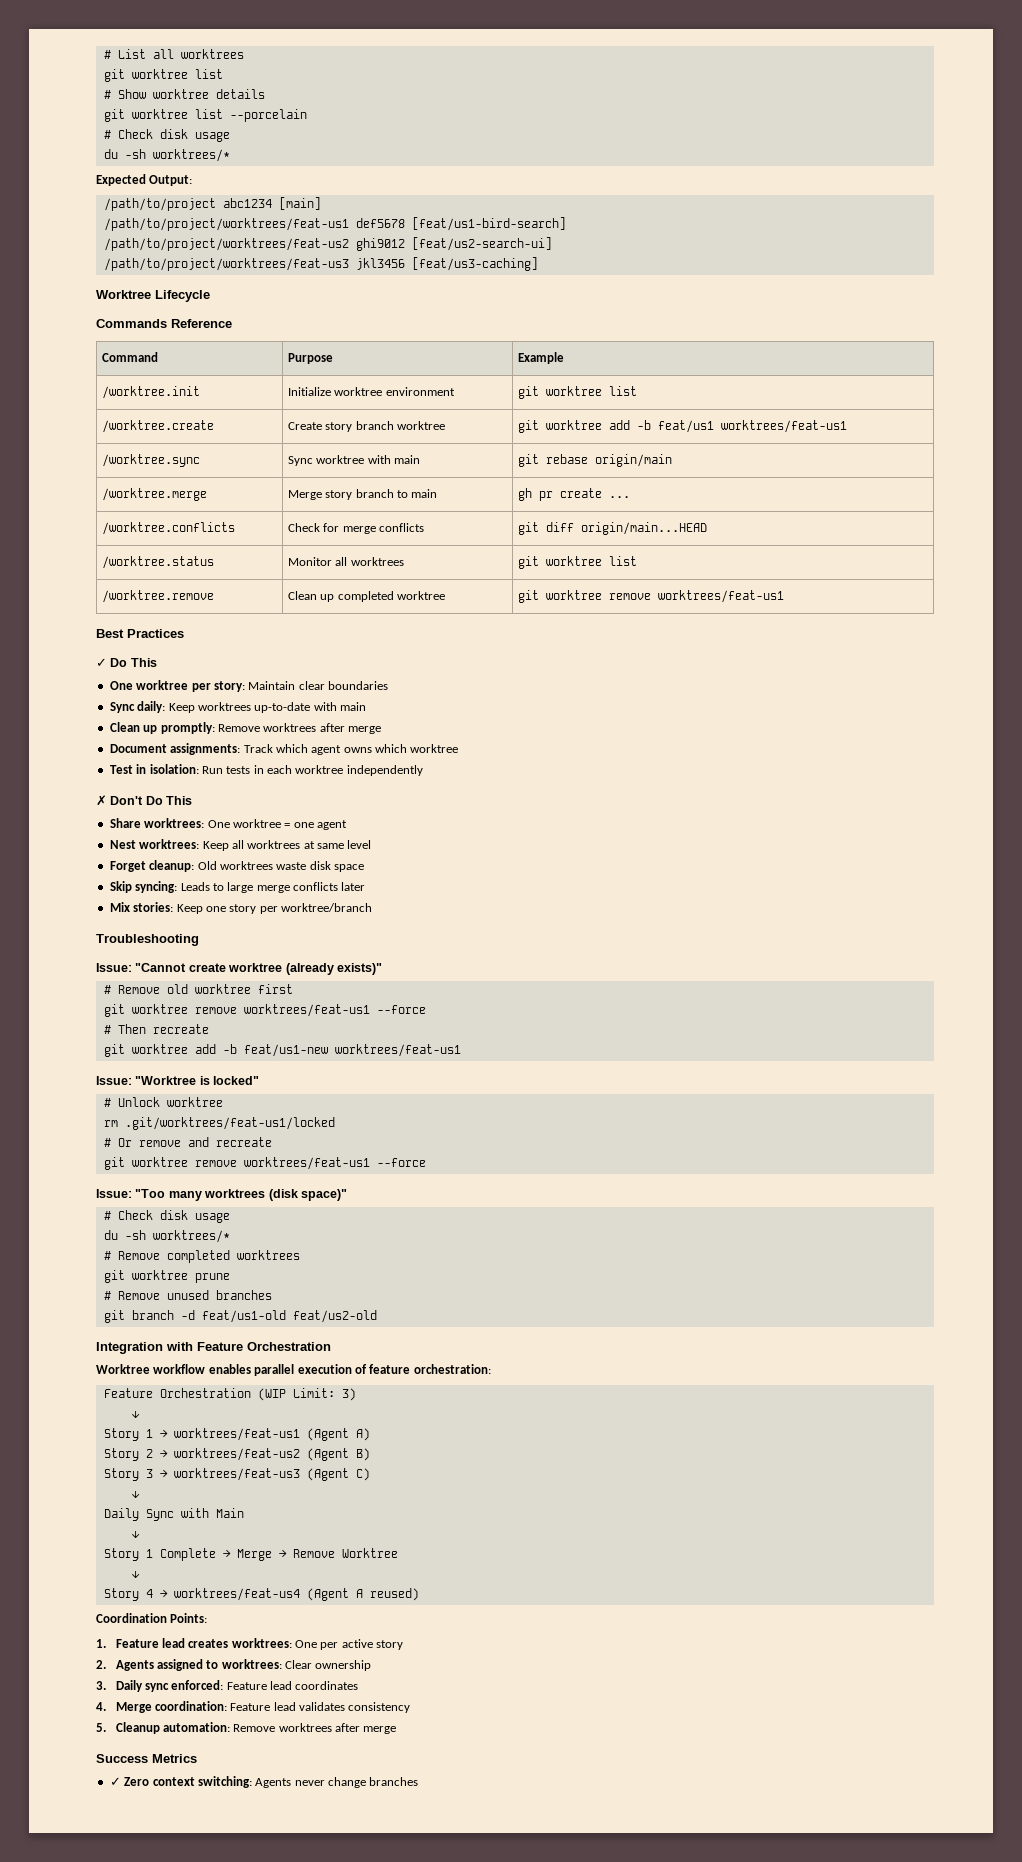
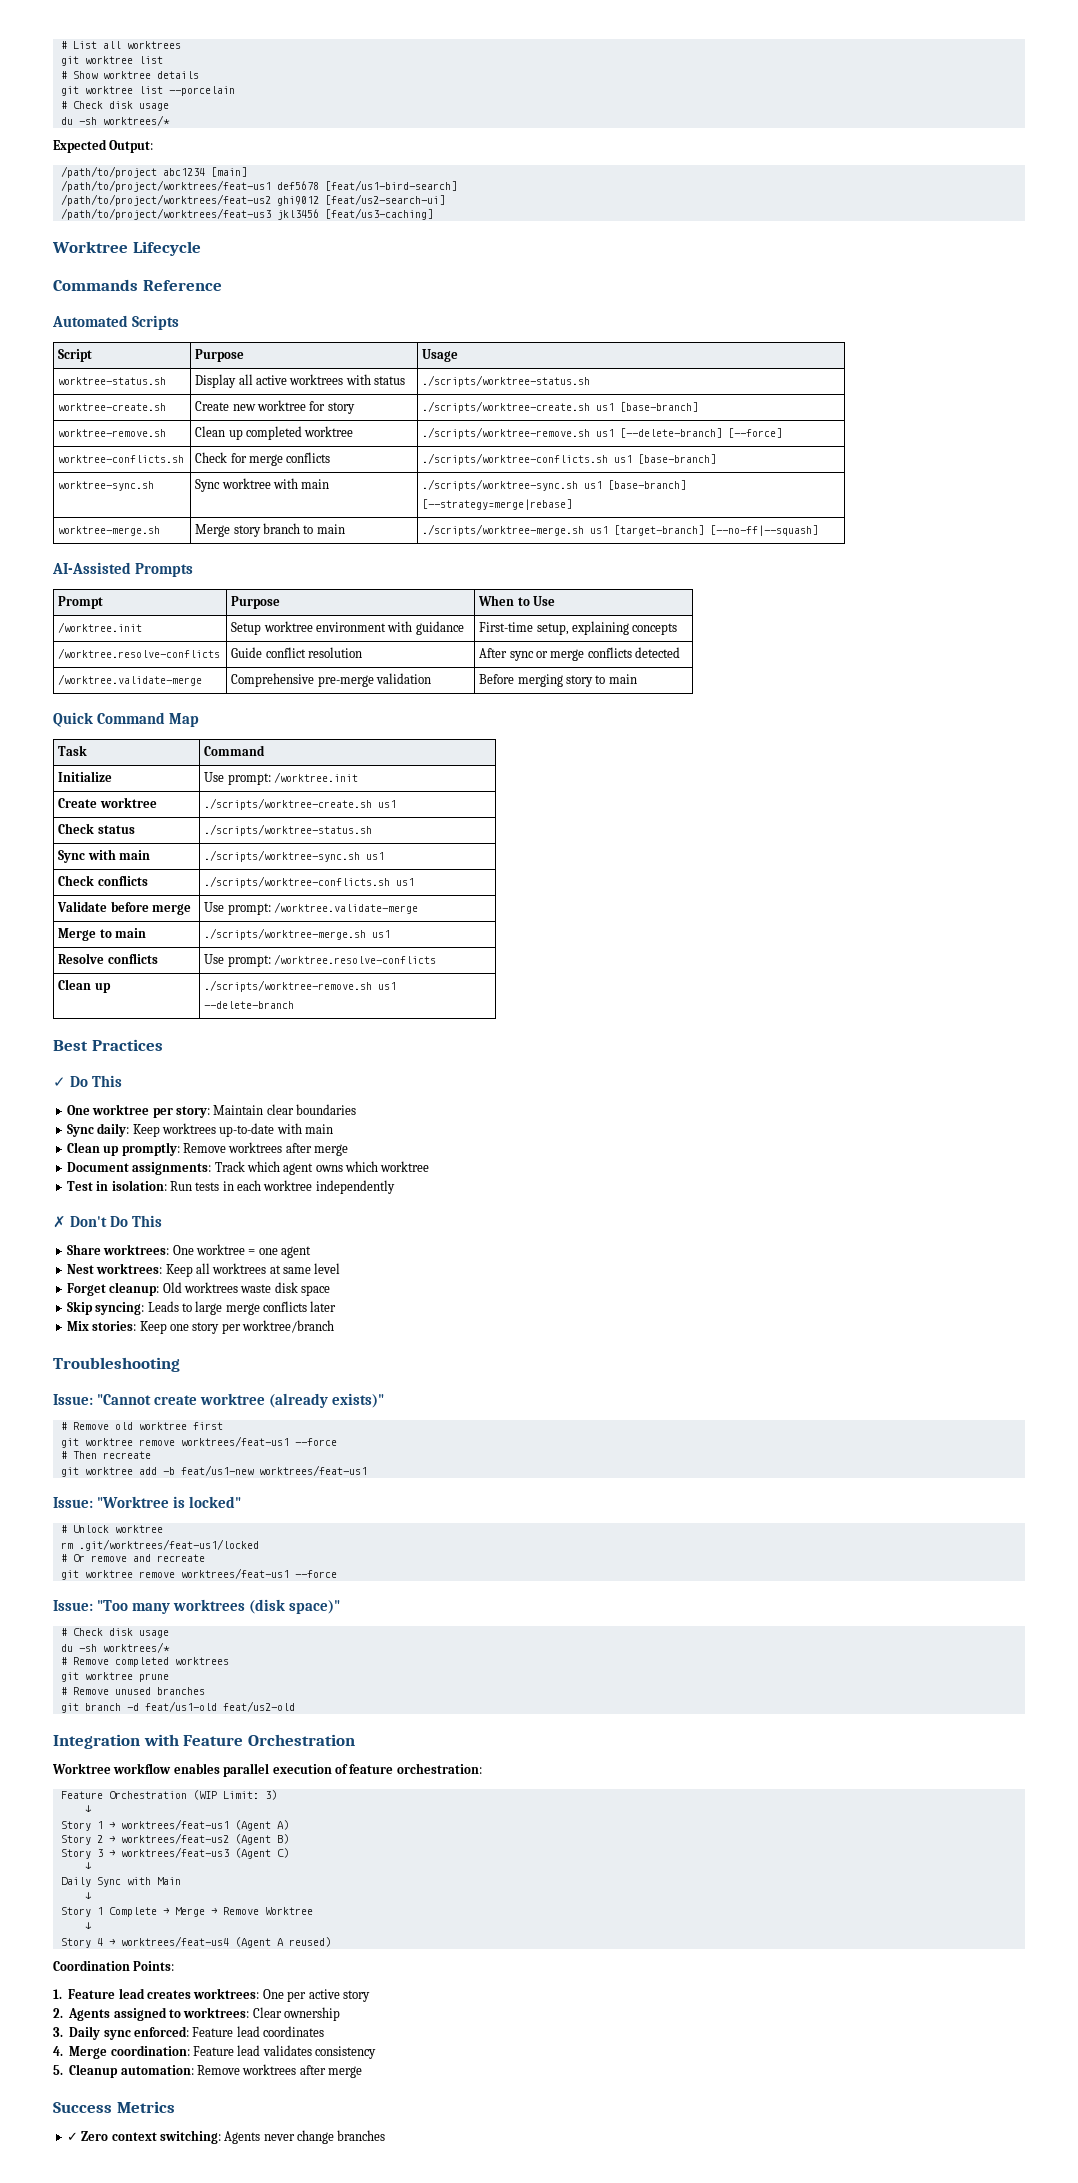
- Command | Purpose | Example
- /worktree.init | Initialize worktree environment | git worktree list
- /worktree.create | Create story branch worktree | git worktree add -b feat/us1 worktrees/feat-us1
- /worktree.sync | Sync worktree with main | git rebase origin/main
- /worktree.merge | Merge story branch to main | gh pr create ...
- /worktree.conflicts | Check for merge conflicts | git diff origin/main...HEAD
- /worktree.status | Monitor all worktrees | git worktree list
- /worktree.remove | Clean up completed worktree | git worktree remove worktrees/feat-us1
+ Automated Scripts
+ Script | Purpose | Usage
+ worktree-status.sh | Display all active worktrees with status | ./scripts/worktree-status.sh
+ worktree-create.sh | Create new worktree for story | ./scripts/worktree-create.sh us1 [base-branch]
+ worktree-remove.sh | Clean up completed worktree | ./scripts/worktree-remove.sh us1 [--delete-branch] [--force]
+ worktree-conflicts.sh | Check for merge conflicts | ./scripts/worktree-conflicts.sh us1 [base-branch]
+ worktree-sync.sh | Sync worktree with main | ./scripts/worktree-sync.sh us1 [base-branch] [--strategy=merge|rebase]
+ worktree-merge.sh | Merge story branch to main | ./scripts/worktree-merge.sh us1 [target-branch] [--no-ff|--squash]
+ AI-Assisted Prompts
+ Prompt | Purpose | When to Use
+ /worktree.init | Setup worktree environment with guidance | First-time setup, explaining concepts
+ /worktree.resolve-conflicts | Guide conflict resolution | After sync or merge conflicts detected
+ /worktree.validate-merge | Comprehensive pre-merge validation | Before merging story to main
+ Quick Command Map
+ Task | Command
+ Initialize | Use prompt: /worktree.init
+ Create worktree | ./scripts/worktree-create.sh us1
+ Check status | ./scripts/worktree-status.sh
+ Sync with main | ./scripts/worktree-sync.sh us1
+ Check conflicts | ./scripts/worktree-conflicts.sh us1
+ Validate before merge | Use prompt: /worktree.validate-merge
+ Merge to main | ./scripts/worktree-merge.sh us1
+ Resolve conflicts | Use prompt: /worktree.resolve-conflicts
+ Clean up | ./scripts/worktree-remove.sh us1 --delete-branch

